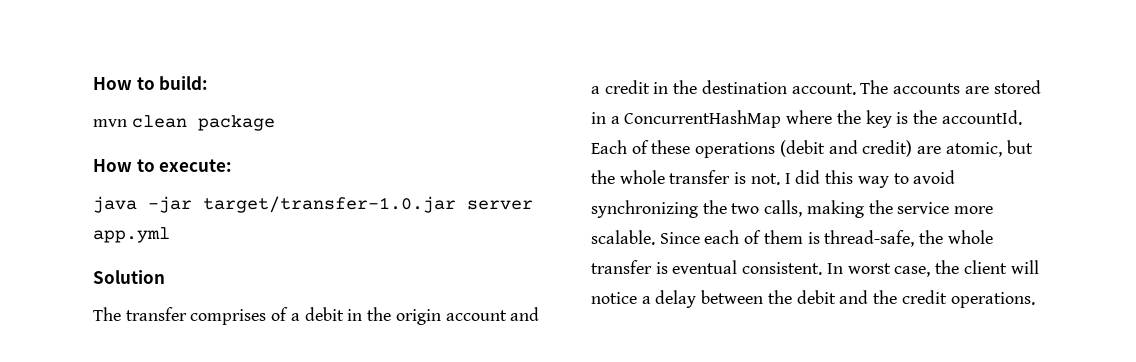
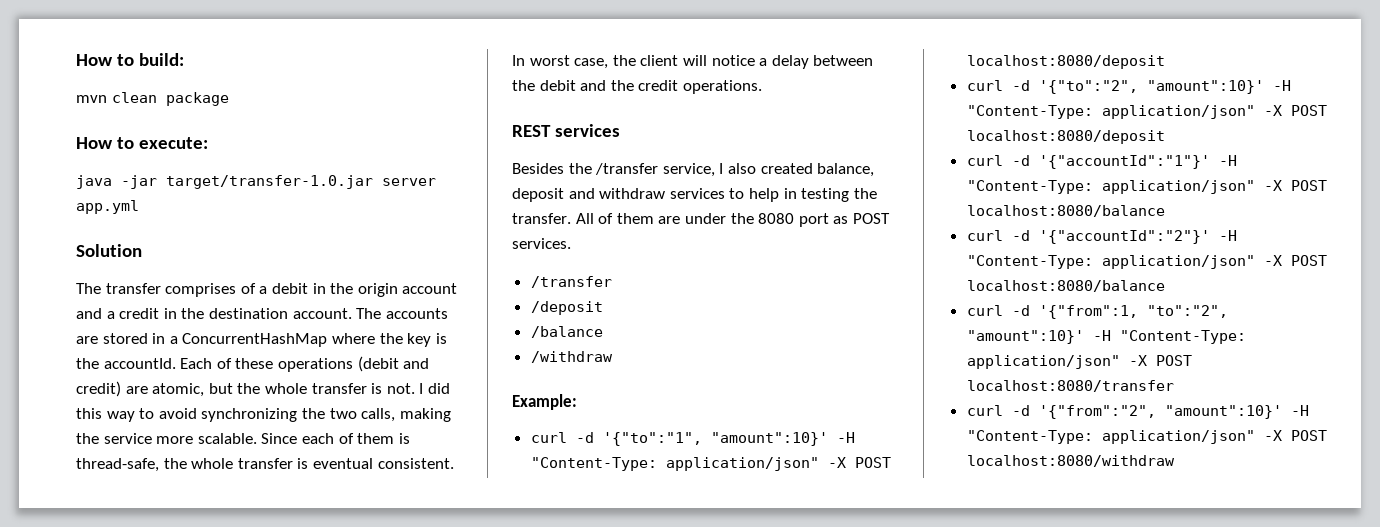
+ REST services
+ Besides the /transfer service, I also created balance, deposit and withdraw services to help in testing the transfer. All of them are under the 8080 port as POST services.
+ /transfer
+ /deposit
+ /balance
+ /withdraw
+ Example:
+ curl -d '{"to":"1", "amount":10}' -H "Content-Type: application/json" -X POST localhost:8080/deposit
+ curl -d '{"to":"2", "amount":10}' -H "Content-Type: application/json" -X POST localhost:8080/deposit
+ curl -d '{"accountId":"1"}' -H "Content-Type: application/json" -X POST localhost:8080/balance
+ curl -d '{"accountId":"2"}' -H "Content-Type: application/json" -X POST localhost:8080/balance
+ curl -d '{"from":1, "to":"2", "amount":10}' -H "Content-Type: application/json" -X POST localhost:8080/transfer
+ curl -d '{"from":"2", "amount":10}' -H "Content-Type: application/json" -X POST localhost:8080/withdraw

